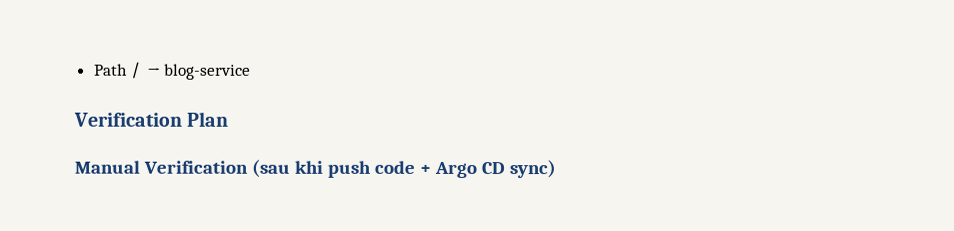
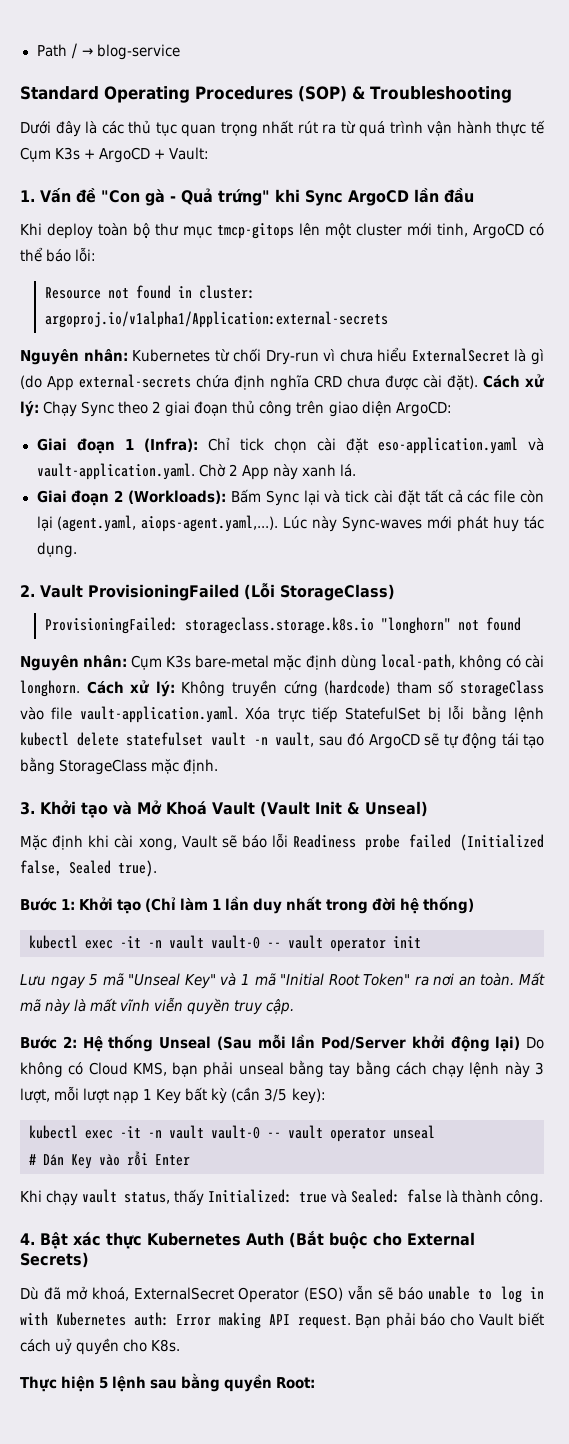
- Verification Plan
- Manual Verification (sau khi push code + Argo CD sync)
+ Standard Operating Procedures (SOP) & Troubleshooting
+ Dưới đây là các thủ tục quan trọng nhất rút ra từ quá trình vận hành thực tế Cụm K3s + ArgoCD + Vault:
+ 1. Vấn đề "Con gà - Quả trứng" khi Sync ArgoCD lần đầu
+ Khi deploy toàn bộ thư mục tmcp-gitops lên một cluster mới tinh, ArgoCD có thể báo lỗi:
+ Resource not found in cluster: argoproj.io/v1alpha1/Application:external-secrets
+ Nguyên nhân: Kubernetes từ chối Dry-run vì chưa hiểu ExternalSecret là gì (do App external-secrets chứa định nghĩa CRD chưa được cài đặt). Cách xử lý: Chạy Sync theo 2 giai đoạn thủ công trên giao diện ArgoCD:
+ Giai đoạn 1 (Infra): Chỉ tick chọn cài đặt eso-application.yaml và vault-application.yaml. Chờ 2 App này xanh lá.
+ Giai đoạn 2 (Workloads): Bấm Sync lại và tick cài đặt tất cả các file còn lại (agent.yaml, aiops-agent.yaml,...). Lúc này Sync-waves mới phát huy tác dụng.
+ 2. Vault ProvisioningFailed (Lỗi StorageClass)
+ ProvisioningFailed: storageclass.storage.k8s.io "longhorn" not found
+ Nguyên nhân: Cụm K3s bare-metal mặc định dùng local-path, không có cài longhorn. Cách xử lý: Không truyền cứng (hardcode) tham số storageClass vào file vault-application.yaml. Xóa trực tiếp StatefulSet bị lỗi bằng lệnh kubectl delete statefulset vault -n vault, sau đó ArgoCD sẽ tự động tái tạo bằng StorageClass mặc định.
+ 3. Khởi tạo và Mở Khoá Vault (Vault Init & Unseal)
+ Mặc định khi cài xong, Vault sẽ báo lỗi Readiness probe failed (Initialized false, Sealed true).
+ Bước 1: Khởi tạo (Chỉ làm 1 lần duy nhất trong đời hệ thống)
+ kubectl exec -it -n vault vault-0 -- vault operator init
+ Lưu ngay 5 mã "Unseal Key" và 1 mã "Initial Root Token" ra nơi an toàn. Mất mã này là mất vĩnh viễn quyền truy cập.
+ Bước 2: Hệ thống Unseal (Sau mỗi lần Pod/Server khởi động lại) Do không có Cloud KMS, bạn phải unseal bằng tay bằng cách chạy lệnh này 3 lượt, mỗi lượt nạp 1 Key bất kỳ (cần 3/5 key):
+ kubectl exec -it -n vault vault-0 -- vault operator unseal
+ # Dán Key vào rổi Enter
+ Khi chạy vault status, thấy Initialized: true và Sealed: false là thành công.
+ 4. Bật xác thực Kubernetes Auth (Bắt buộc cho External Secrets)
+ Dù đã mở khoá, ExternalSecret Operator (ESO) vẫn sẽ báo unable to log in with Kubernetes auth: Error making API request. Bạn phải báo cho Vault biết cách uỷ quyền cho K8s.
+ Thực hiện 5 lệnh sau bằng quyền Root:

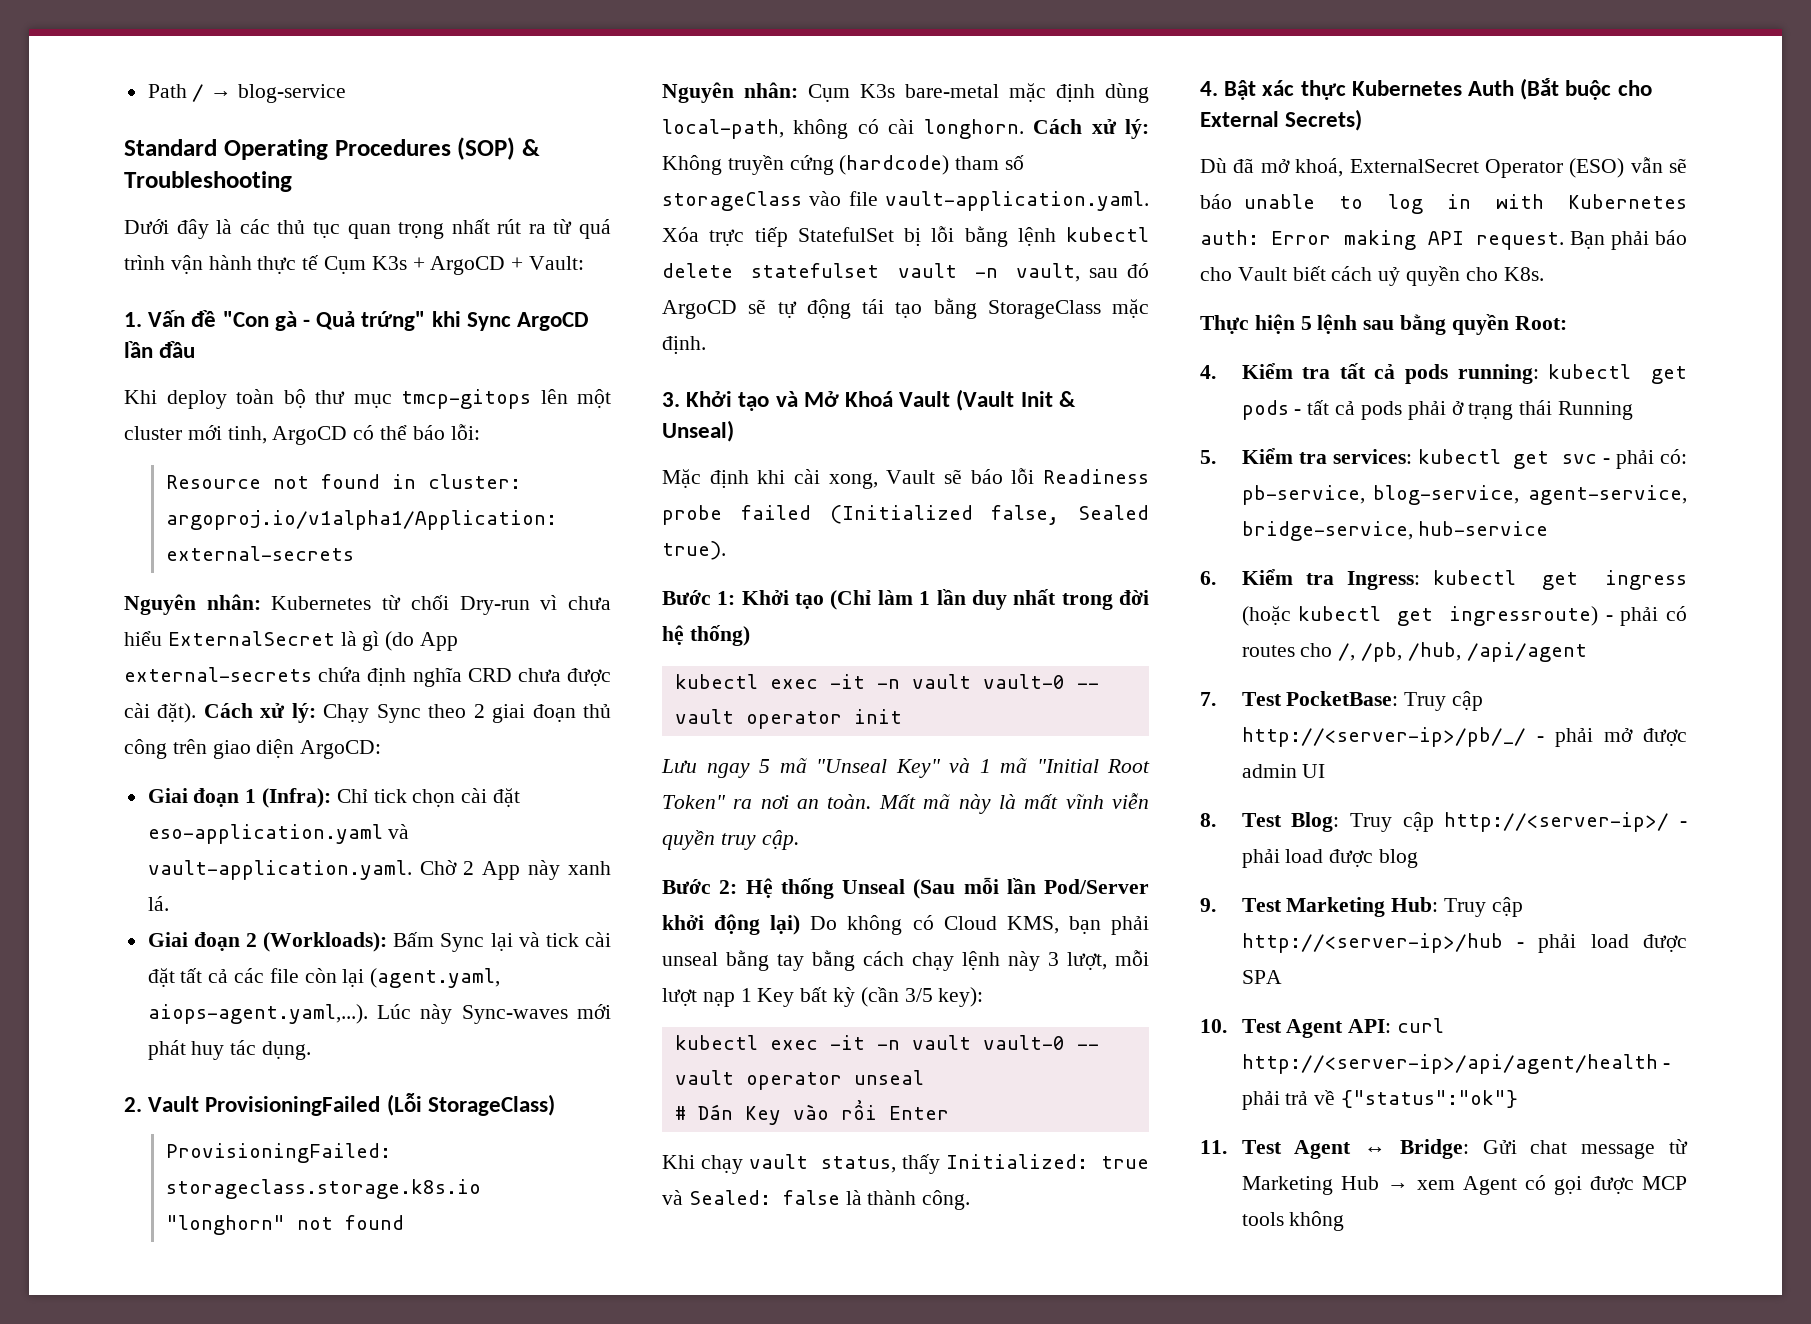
+ 4. Kiểm tra tất cả pods running: kubectl get pods - tất cả pods phải ở trạng thái Running
+ 5. Kiểm tra services: kubectl get svc - phải có: pb-service, blog-service, agent-service, bridge-service, hub-service
+ 6. Kiểm tra Ingress: kubectl get ingress (hoặc kubectl get ingressroute) - phải có routes cho /, /pb, /hub, /api/agent
+ 7. Test PocketBase: Truy cập http://<server-ip>/pb/_/ - phải mở được admin UI
+ 8. Test Blog: Truy cập http://<server-ip>/ - phải load được blog
+ 9. Test Marketing Hub: Truy cập http://<server-ip>/hub - phải load được SPA
+ 10. Test Agent API: curl http://<server-ip>/api/agent/health - phải trả về {"status":"ok"}
+ 11. Test Agent ↔ Bridge: Gửi chat message từ Marketing Hub → xem Agent có gọi được MCP tools không

